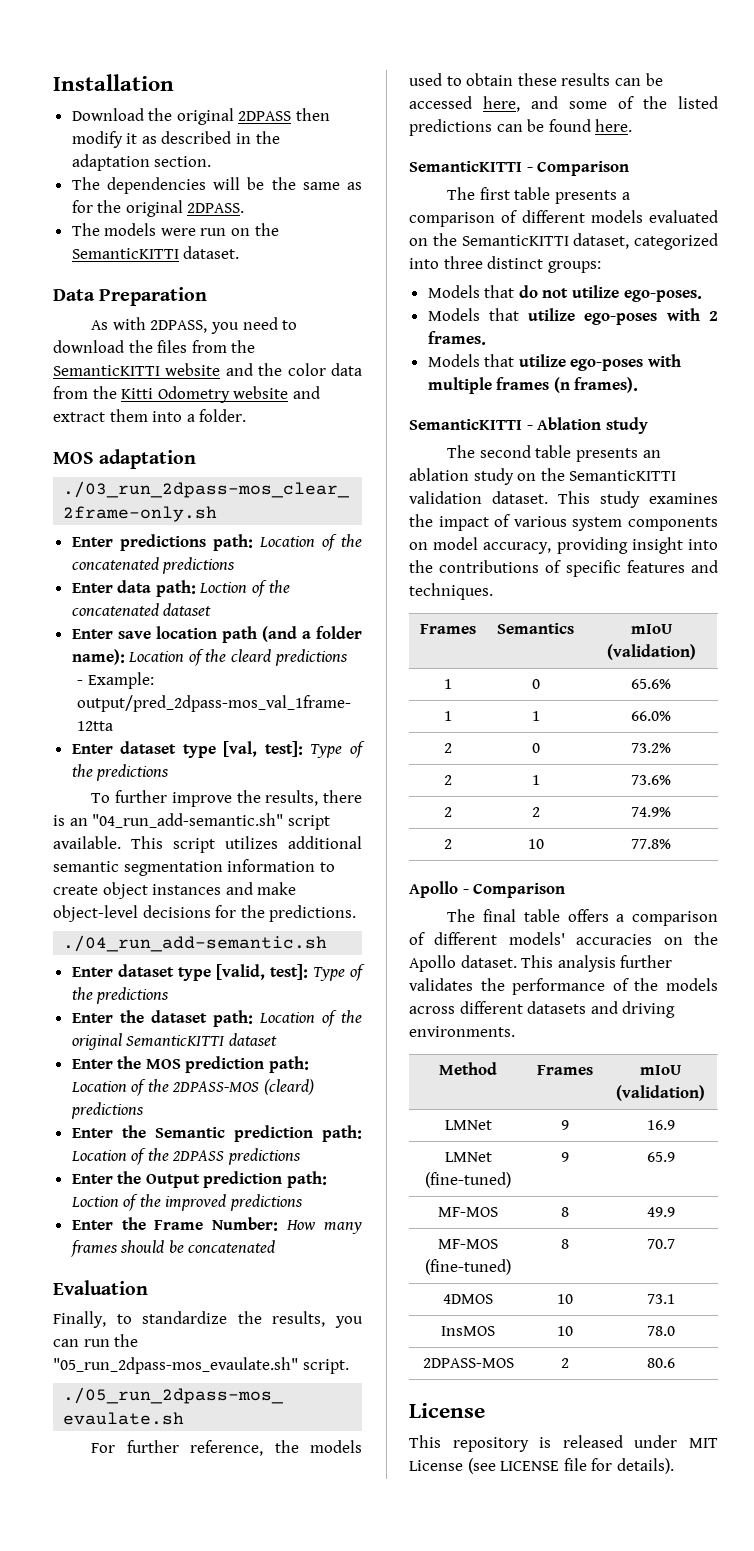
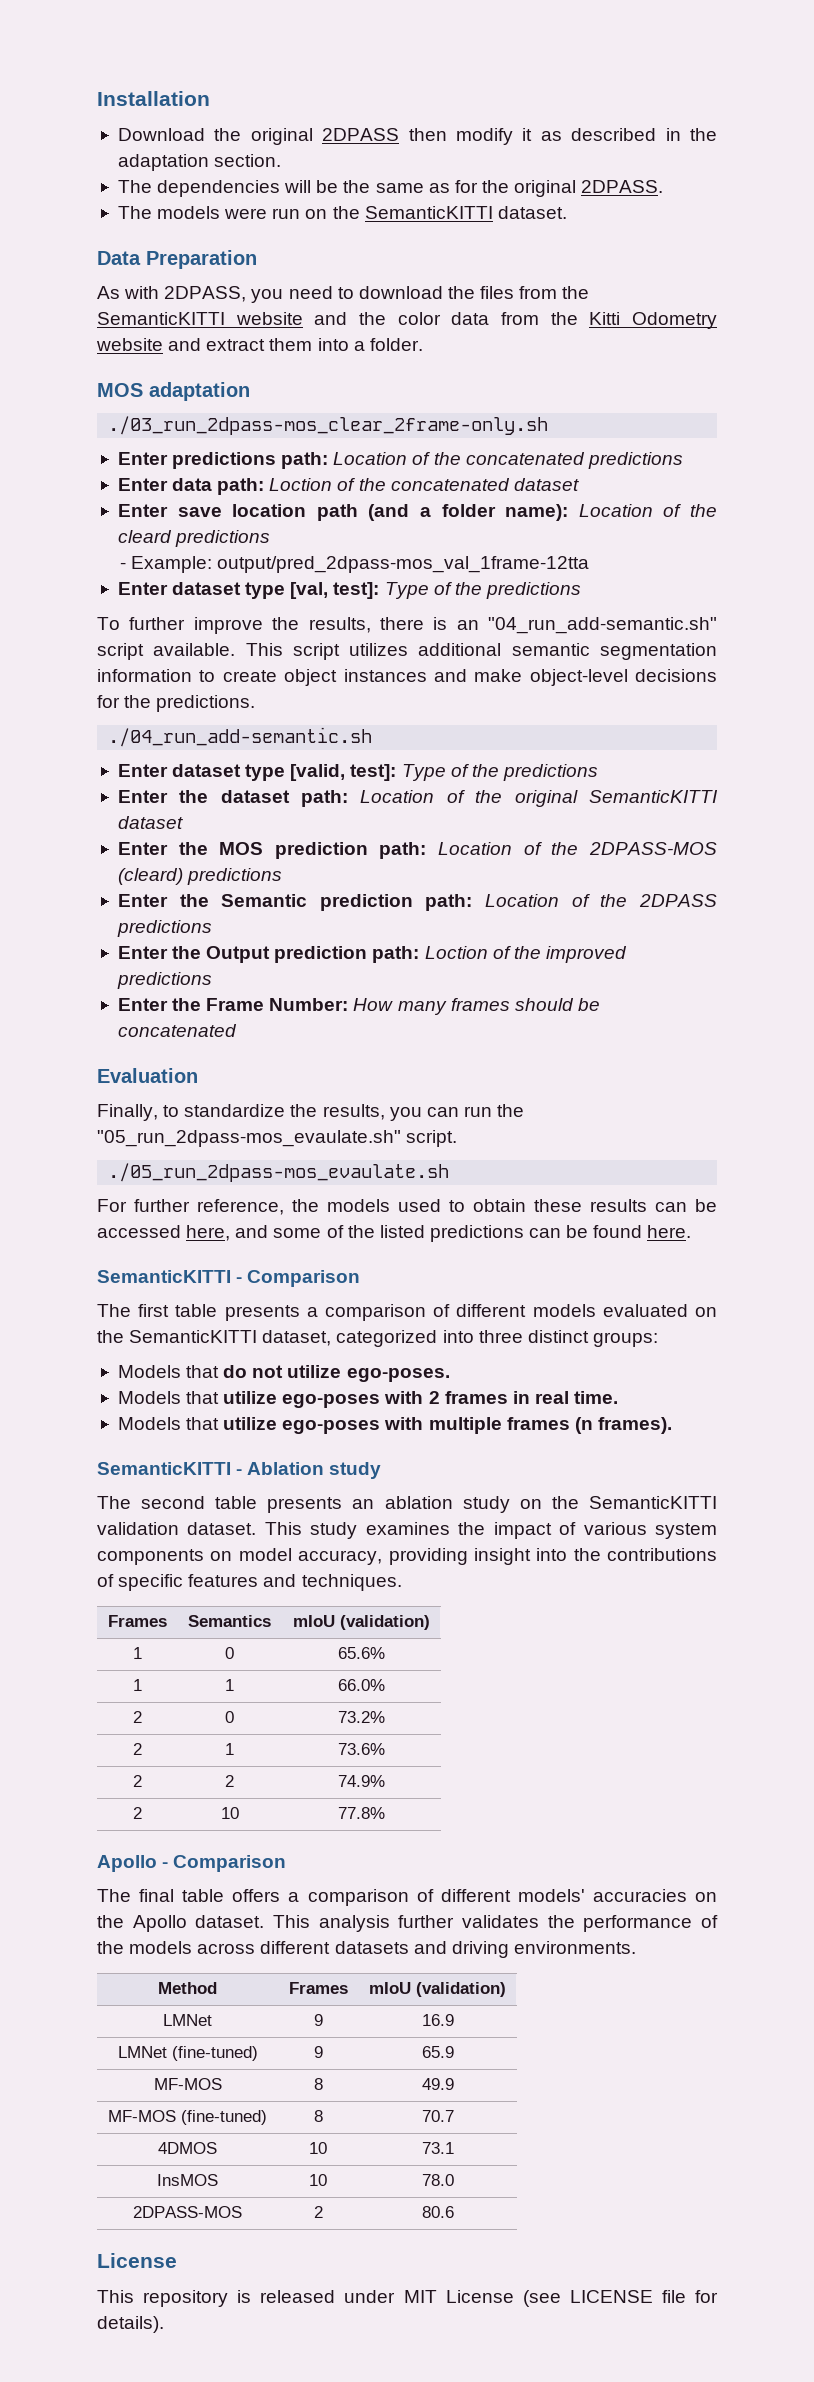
- Models that utilize ego-poses with 2 frames.
+ Models that utilize ego-poses with 2 frames in real time.

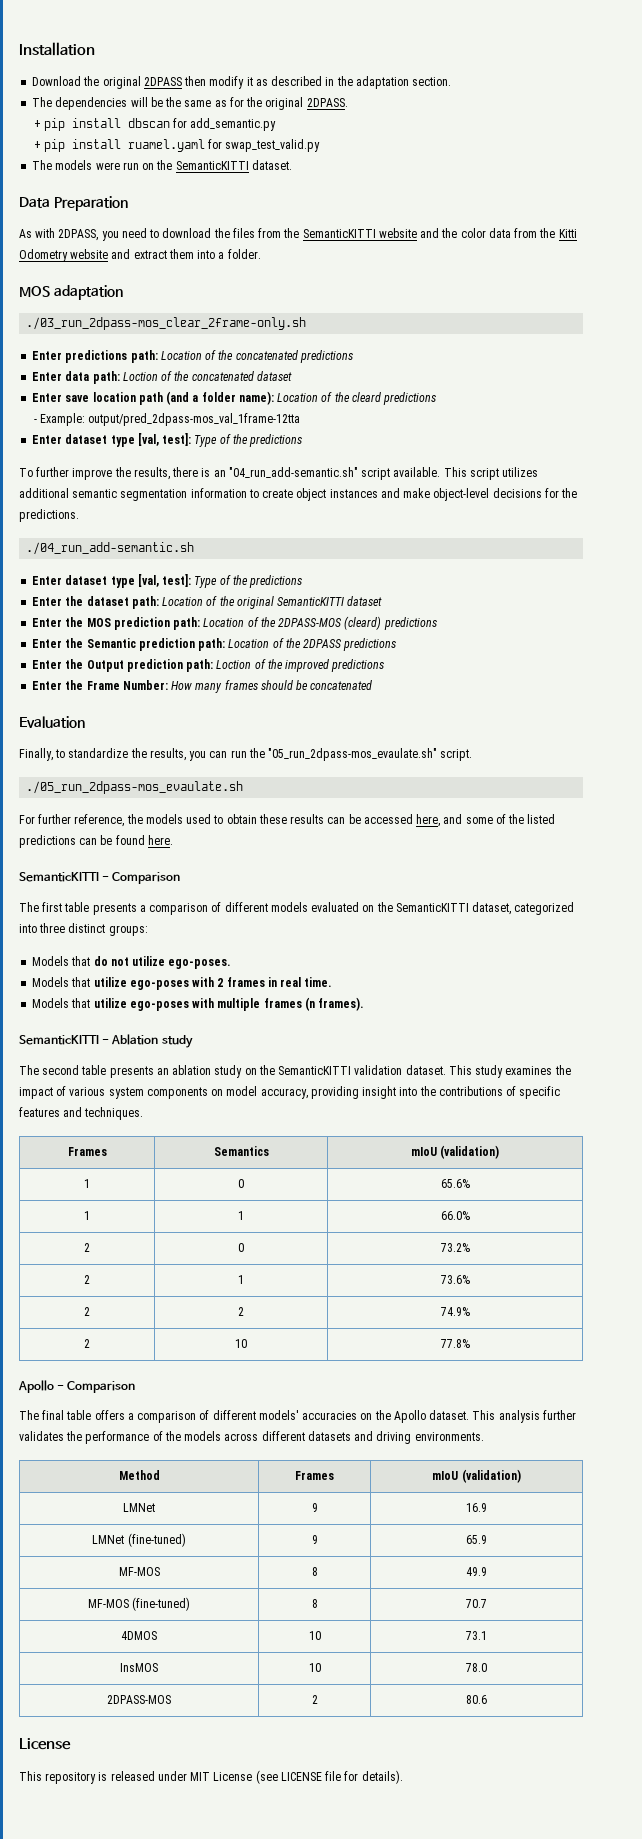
+ + pip install dbscan for add_semantic.py
+ + pip install ruamel.yaml for swap_test_valid.py
  ./04_run_add-semantic.sh
- Enter dataset type [valid, test]: Type of the predictions
+ Enter dataset type [val, test]: Type of the predictions

